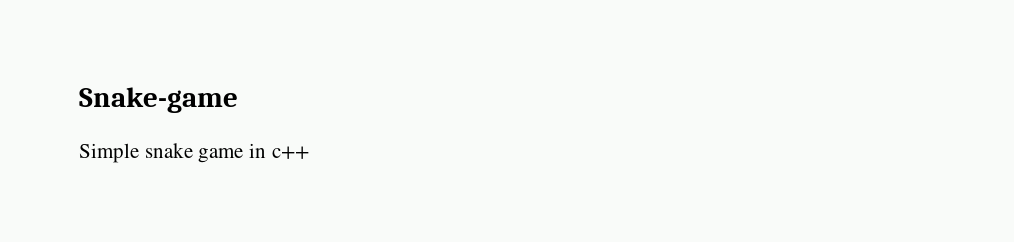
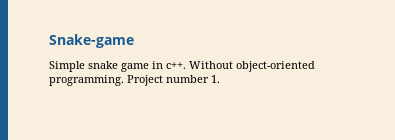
- Simple snake game in c++
+ Simple snake game in c++. Without object-oriented programming. Project number 1.

